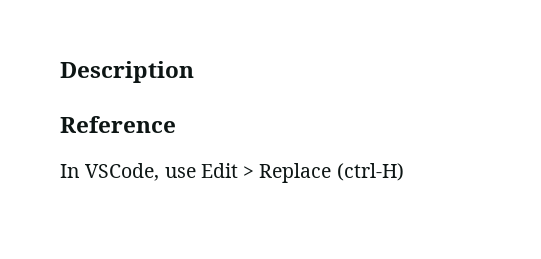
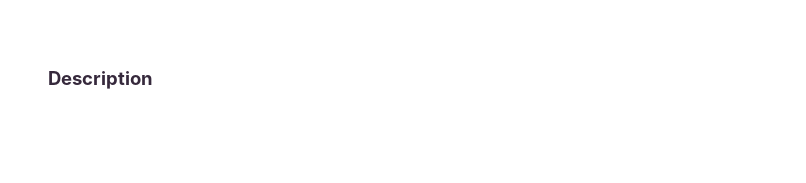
- Reference
- In VSCode, use Edit > Replace (ctrl-H)

